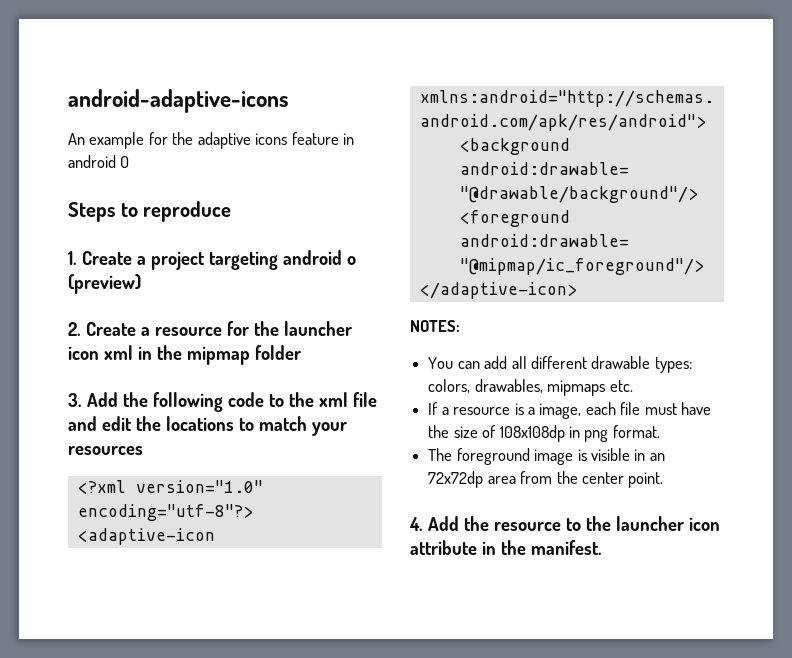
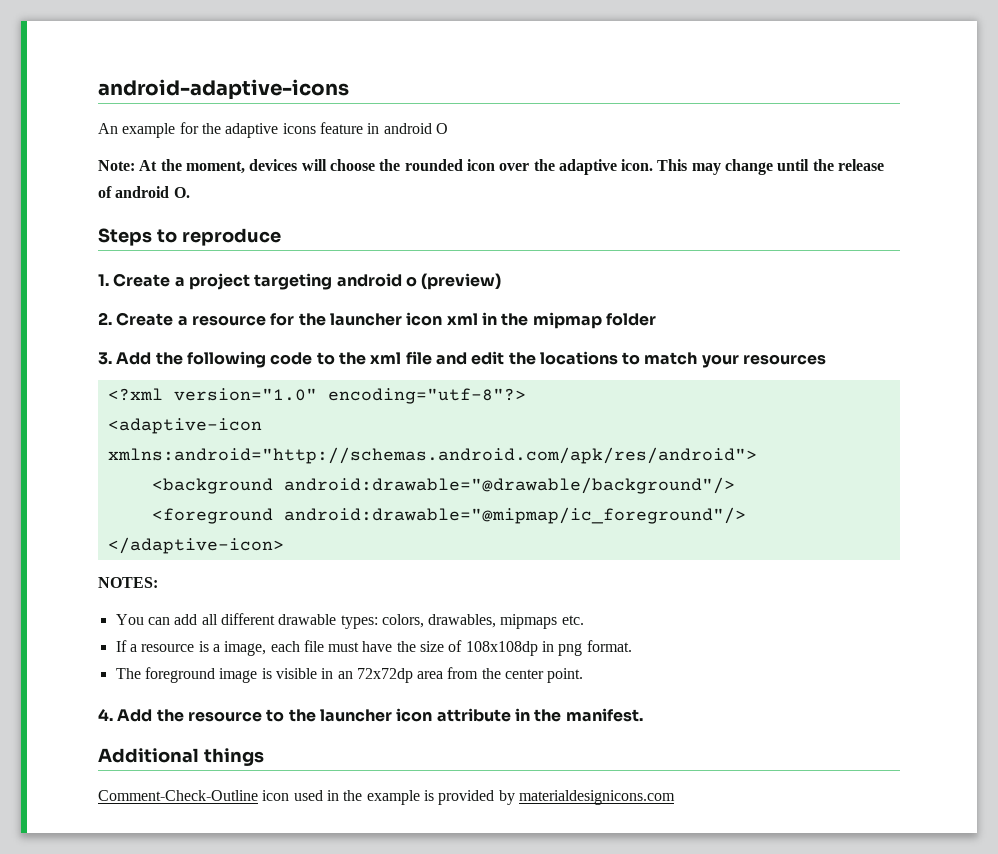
+ Note: At the moment, devices will choose the rounded icon over the adaptive icon. This may change until the release of android O.
+ Additional things
+ Comment-Check-Outline icon used in the example is provided by materialdesignicons.com

